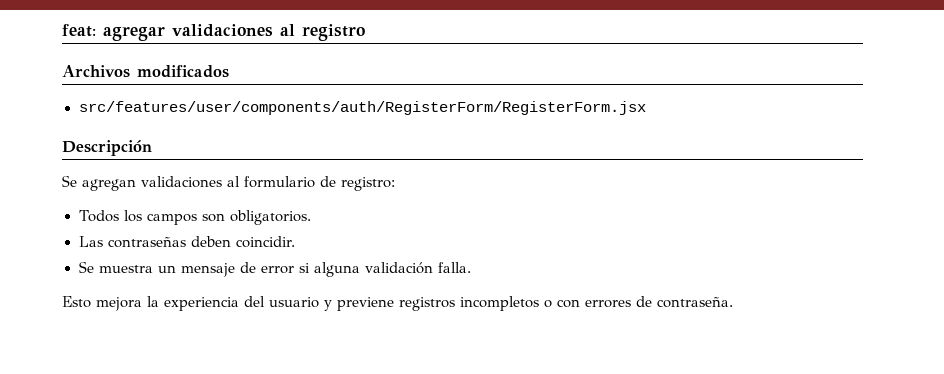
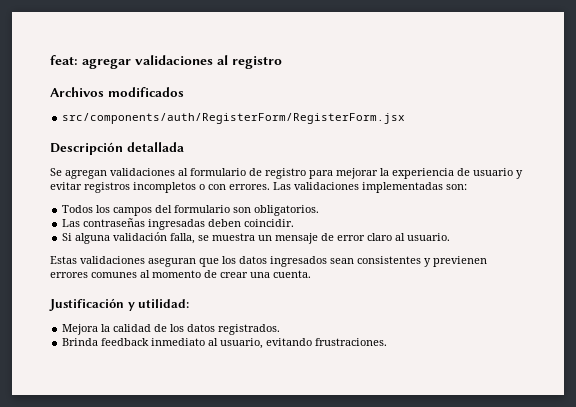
- src/features/user/components/auth/RegisterForm/RegisterForm.jsx
+ src/components/auth/RegisterForm/RegisterForm.jsx
- Descripción
+ Descripción detallada
- Se agregan validaciones al formulario de registro:
+ Se agregan validaciones al formulario de registro para mejorar la experiencia de usuario y evitar registros incompletos o con errores. Las validaciones implementadas son:
- Todos los campos son obligatorios.
+ Todos los campos del formulario son obligatorios.
- Las contraseñas deben coincidir.
+ Las contraseñas ingresadas deben coincidir.
- Se muestra un mensaje de error si alguna validación falla.
- Esto mejora la experiencia del usuario y previene registros incompletos o con errores de contraseña.
+ Si alguna validación falla, se muestra un mensaje de error claro al usuario.
+ Estas validaciones aseguran que los datos ingresados sean consistentes y previenen errores comunes al momento de crear una cuenta.
+ Justificación y utilidad:
+ Mejora la calidad de los datos registrados.
+ Brinda feedback inmediato al usuario, evitando frustraciones.

